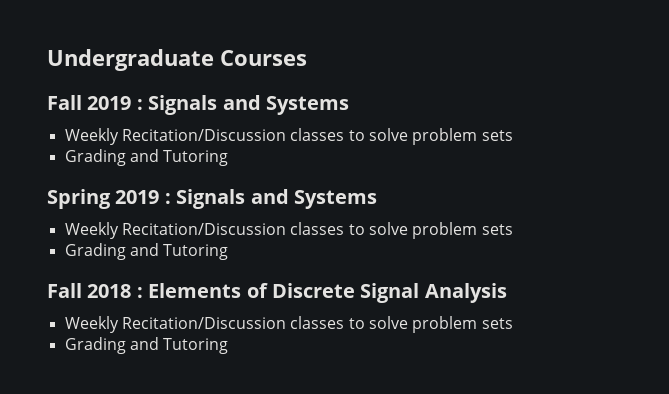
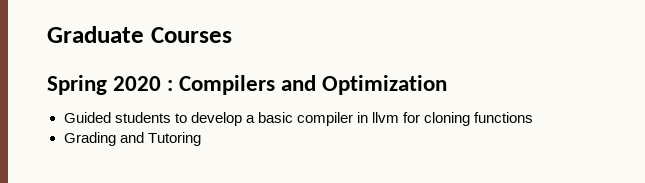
- Undergraduate Courses
+ Graduate Courses
- Fall 2019 : Signals and Systems
- Weekly Recitation/Discussion classes to solve problem sets
- Grading and Tutoring
- Spring 2019 : Signals and Systems
- Weekly Recitation/Discussion classes to solve problem sets
- Grading and Tutoring
- Fall 2018 : Elements of Discrete Signal Analysis
- Weekly Recitation/Discussion classes to solve problem sets
+ Spring 2020 : Compilers and Optimization
+ Guided students to develop a basic compiler in llvm for cloning functions

